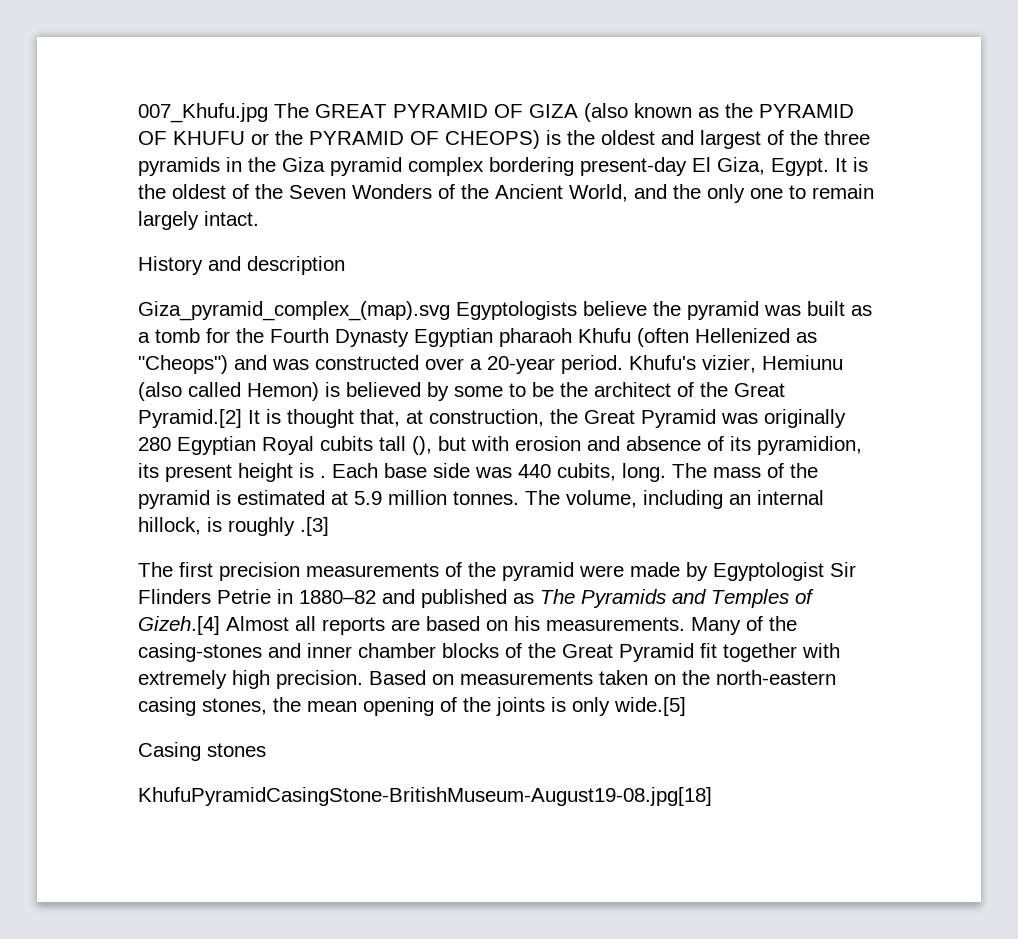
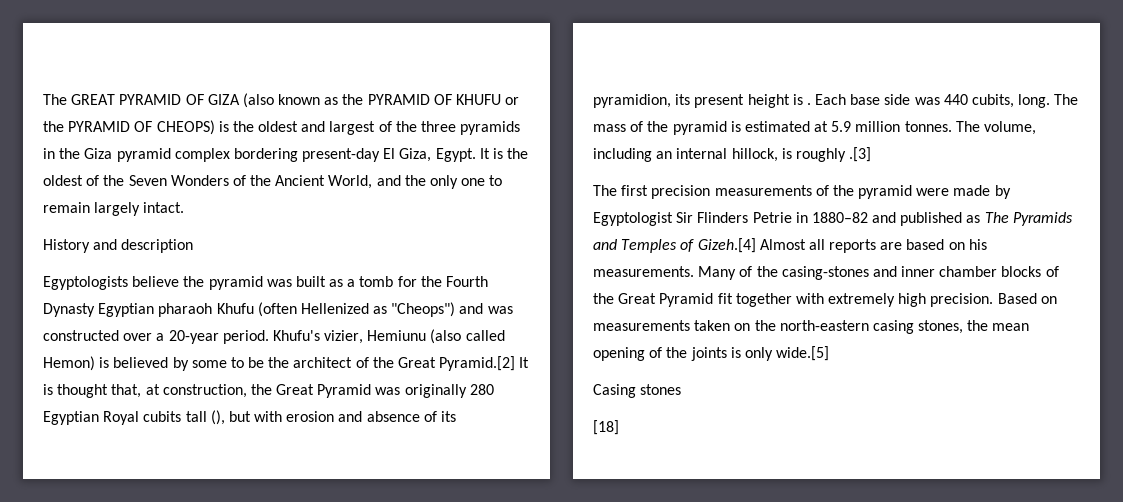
- 007_Khufu.jpg The GREAT PYRAMID OF GIZA (also known as the PYRAMID OF KHUFU or the PYRAMID OF CHEOPS) is the oldest and largest of the three pyramids in the Giza pyramid complex bordering present-day El Giza, Egypt.
+ The GREAT PYRAMID OF GIZA (also known as the PYRAMID OF KHUFU or the PYRAMID OF CHEOPS) is the oldest and largest of the three pyramids in the Giza pyramid complex bordering present-day El Giza, Egypt.
- Giza_pyramid_complex_(map).svg Egyptologists believe the pyramid was built as a tomb for the Fourth Dynasty Egyptian pharaoh Khufu (often Hellenized as "Cheops") and was constructed over a 20-year period.
+ Egyptologists believe the pyramid was built as a tomb for the Fourth Dynasty Egyptian pharaoh Khufu (often Hellenized as "Cheops") and was constructed over a 20-year period.
- KhufuPyramidCasingStone-BritishMuseum-August19-08.jpg[18]
+ [18]

